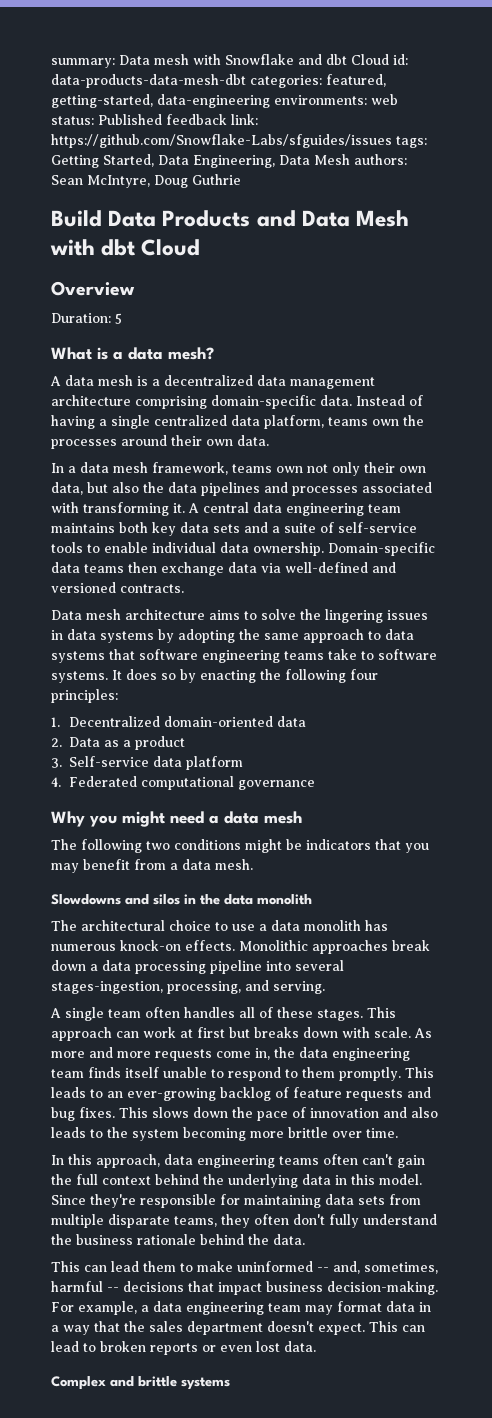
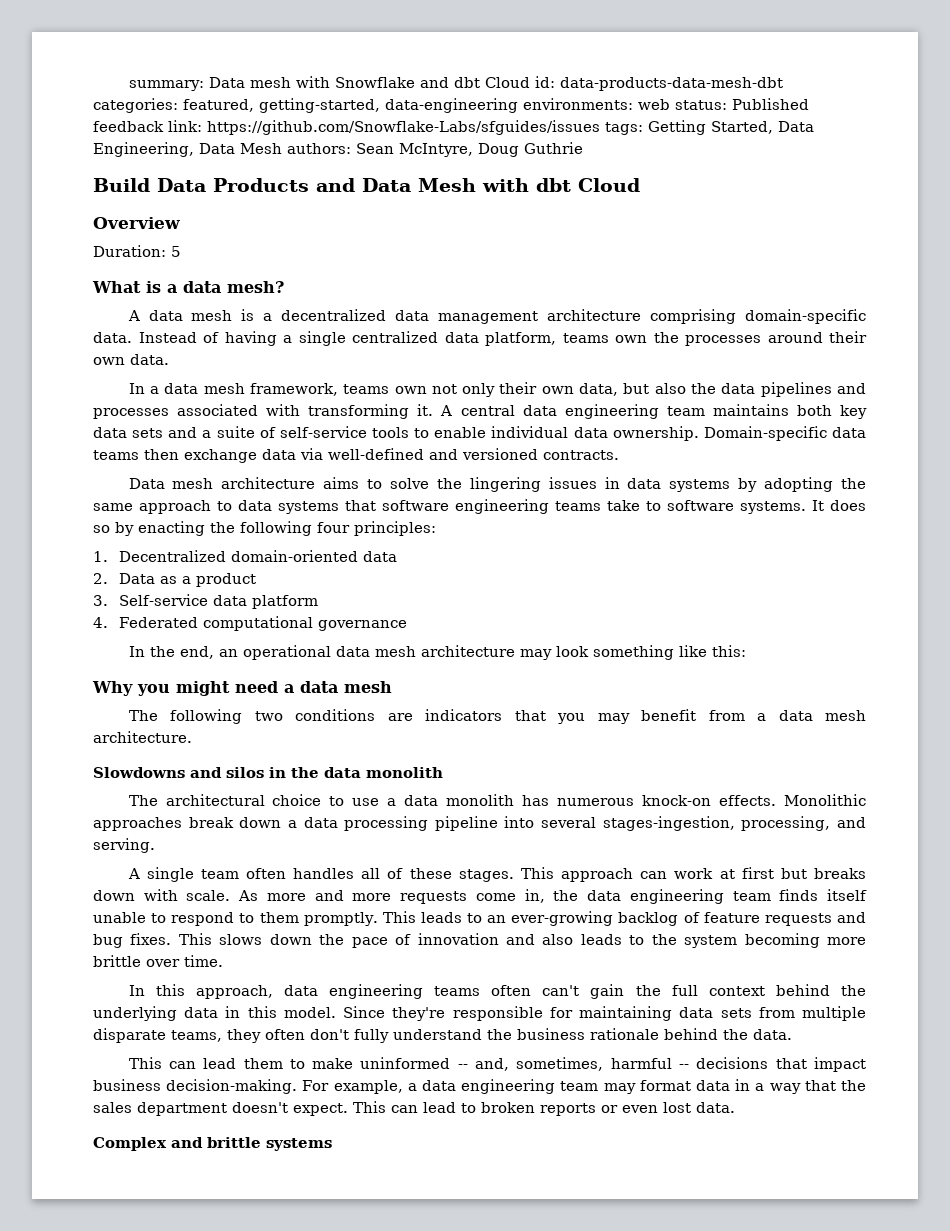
+ In the end, an operational data mesh architecture may look something like this:
- The following two conditions might be indicators that you may benefit from a data mesh.
+ The following two conditions are indicators that you may benefit from a data mesh architecture.

